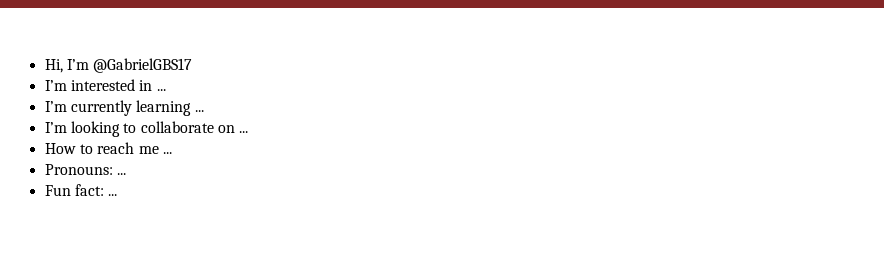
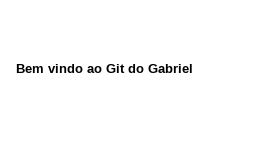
- Hi, I’m @GabrielGBS17
- I’m interested in ...
- I’m currently learning ...
- I’m looking to collaborate on ...
- How to reach me ...
- Pronouns: ...
- Fun fact: ...
+ Bem vindo ao Git do Gabriel

